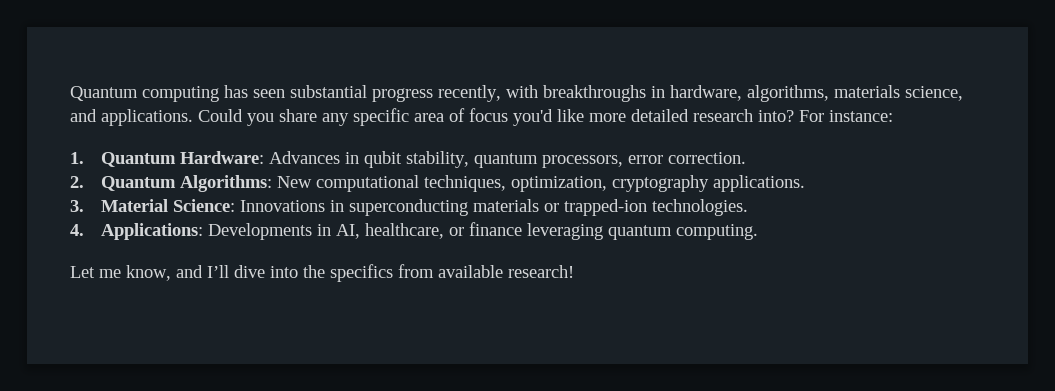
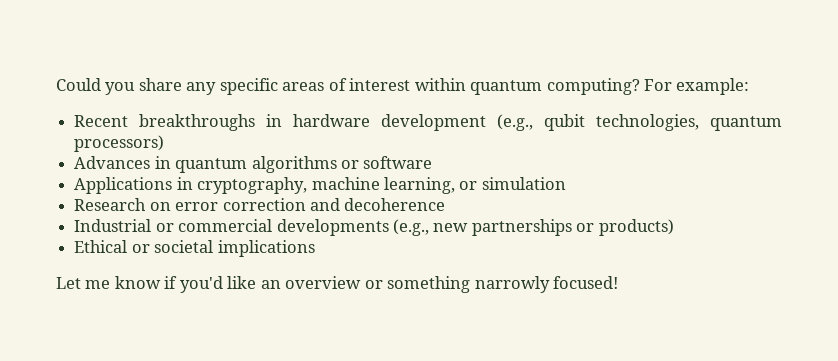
- Quantum computing has seen substantial progress recently, with breakthroughs in hardware, algorithms, materials science, and applications. Could you share any specific area of focus you'd like more detailed research into? For instance:
- 1. Quantum Hardware: Advances in qubit stability, quantum processors, error correction.
- 2. Quantum Algorithms: New computational techniques, optimization, cryptography applications.
- 3. Material Science: Innovations in superconducting materials or trapped-ion technologies.
- 4. Applications: Developments in AI, healthcare, or finance leveraging quantum computing.
- Let me know, and I’ll dive into the specifics from available research!
+ Could you share any specific areas of interest within quantum computing? For example:
+ Recent breakthroughs in hardware development (e.g., qubit technologies, quantum processors)
+ Advances in quantum algorithms or software
+ Applications in cryptography, machine learning, or simulation
+ Research on error correction and decoherence
+ Industrial or commercial developments (e.g., new partnerships or products)
+ Ethical or societal implications
+ Let me know if you'd like an overview or something narrowly focused!

